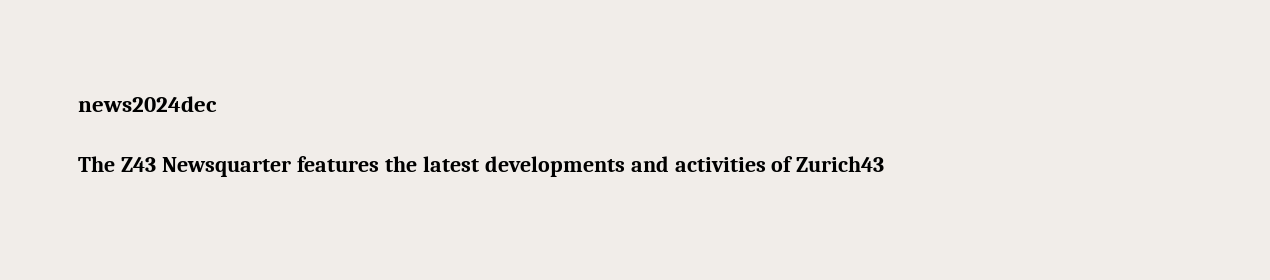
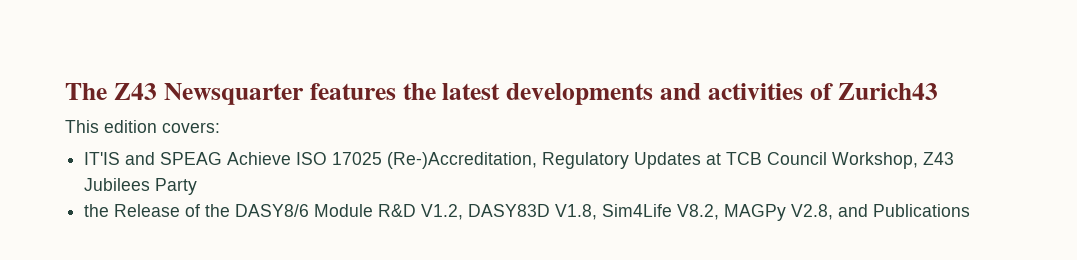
- news2024dec
+ This edition covers:
+ IT'IS and SPEAG Achieve ISO 17025 (Re-)Accreditation, Regulatory Updates at TCB Council Workshop, Z43 Jubilees Party
+ the Release of the DASY8/6 Module R&D V1.2, DASY83D V1.8, Sim4Life V8.2, MAGPy V2.8, and Publications

